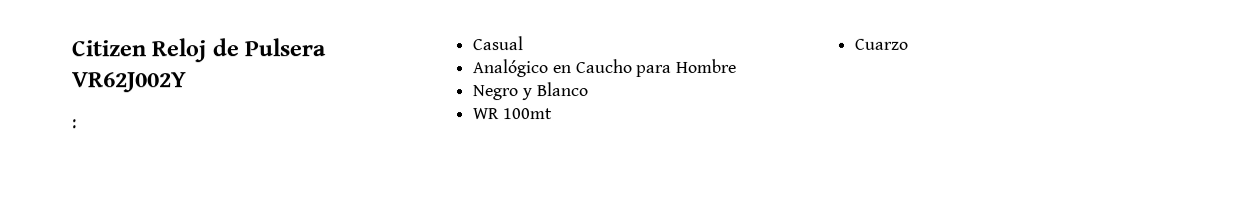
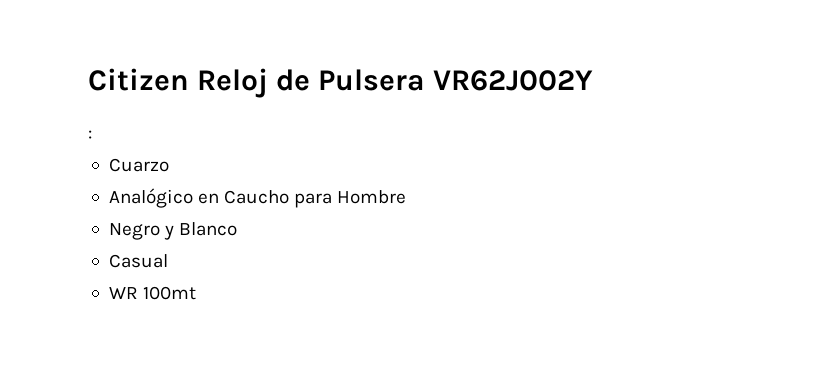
- Casual
+ Cuarzo
+ Casual
- Cuarzo

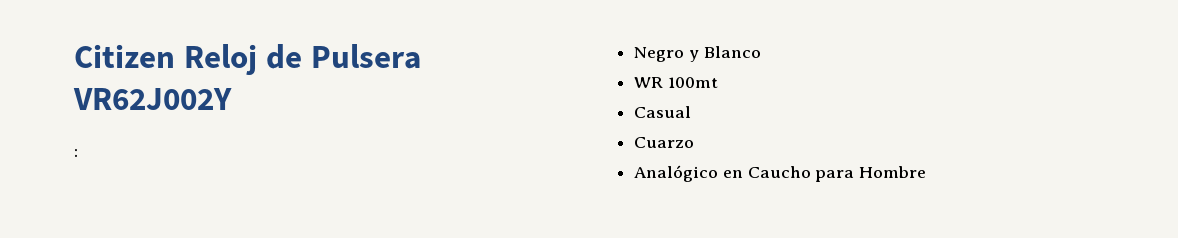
+ Negro y Blanco
+ WR 100mt
+ Casual
- Negro y Blanco
- Casual
- WR 100mt

